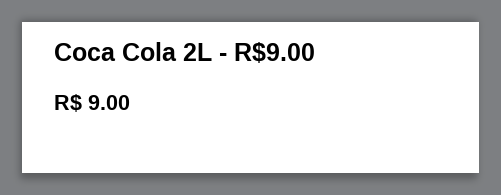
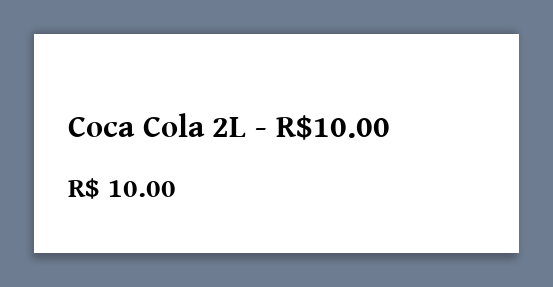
- Coca Cola 2L - R$9.00
+ Coca Cola 2L - R$10.00
- R$ 9.00
+ R$ 10.00

